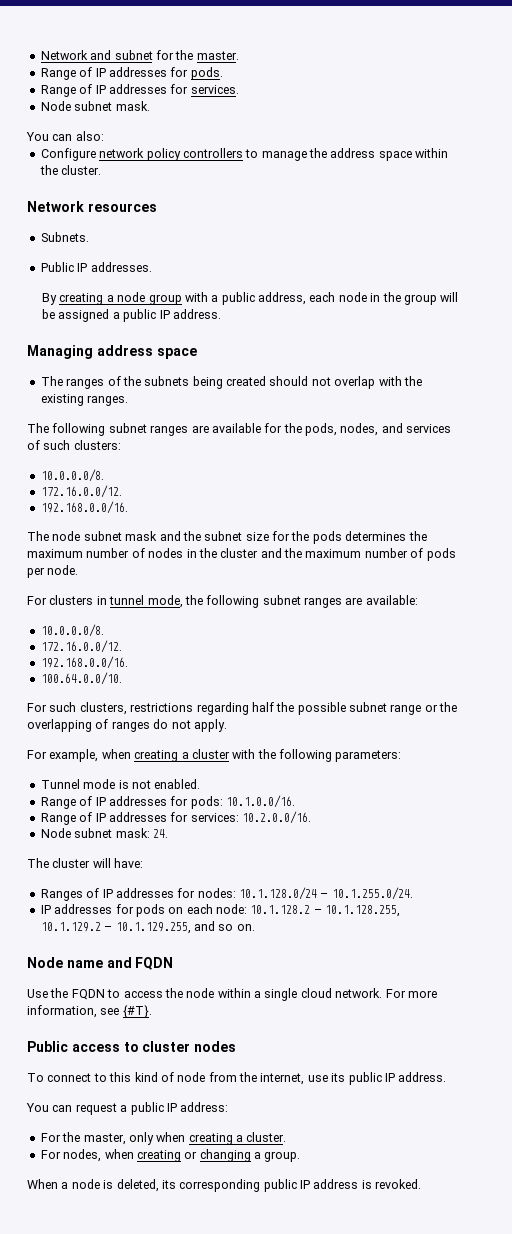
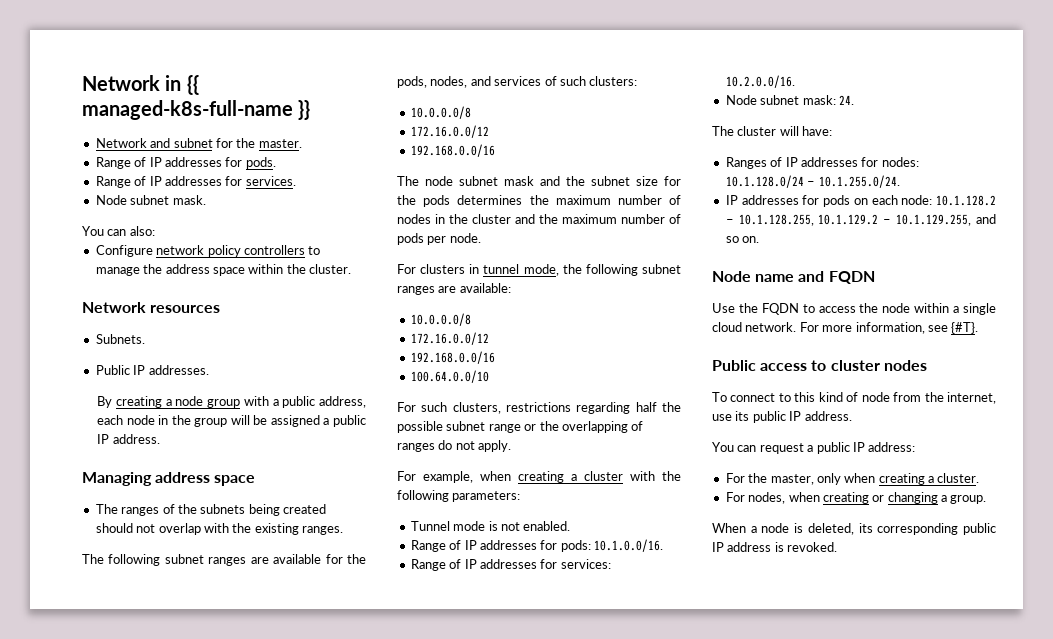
+ Network in {{ managed-k8s-full-name }}
  The following subnet ranges are available for the pods, nodes, and services of such clusters:
- 10.0.0.0/8.
- 172.16.0.0/12.
- 192.168.0.0/16.
+ 10.0.0.0/8
+ 172.16.0.0/12
+ 192.168.0.0/16
  For clusters in tunnel mode, the following subnet ranges are available:
- 10.0.0.0/8.
- 172.16.0.0/12.
- 192.168.0.0/16.
- 100.64.0.0/10.
+ 10.0.0.0/8
+ 172.16.0.0/12
+ 192.168.0.0/16
+ 100.64.0.0/10

